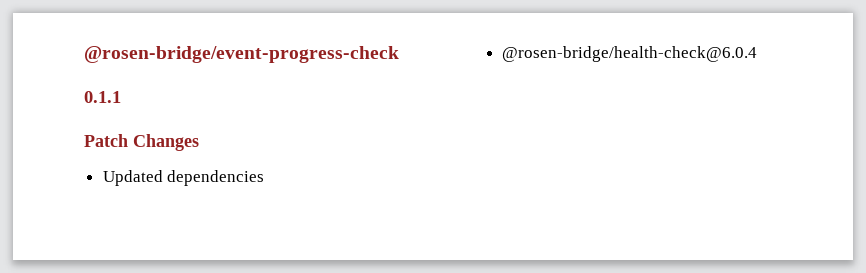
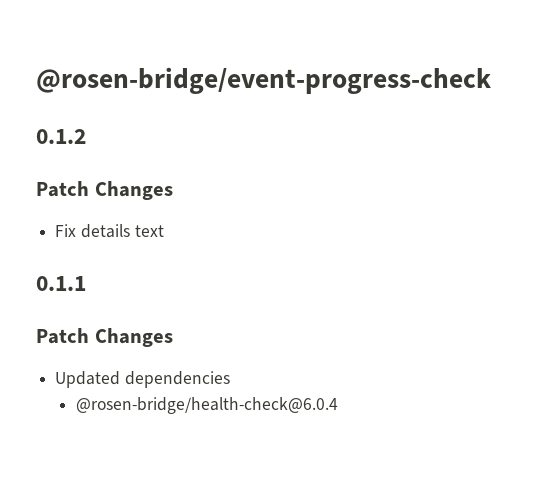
+ 0.1.2
+ Patch Changes
+ Fix details text

